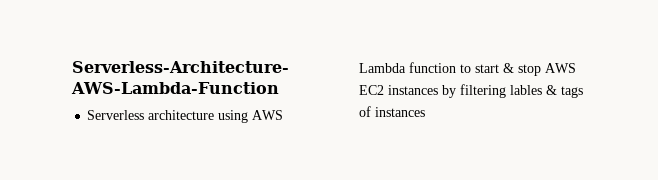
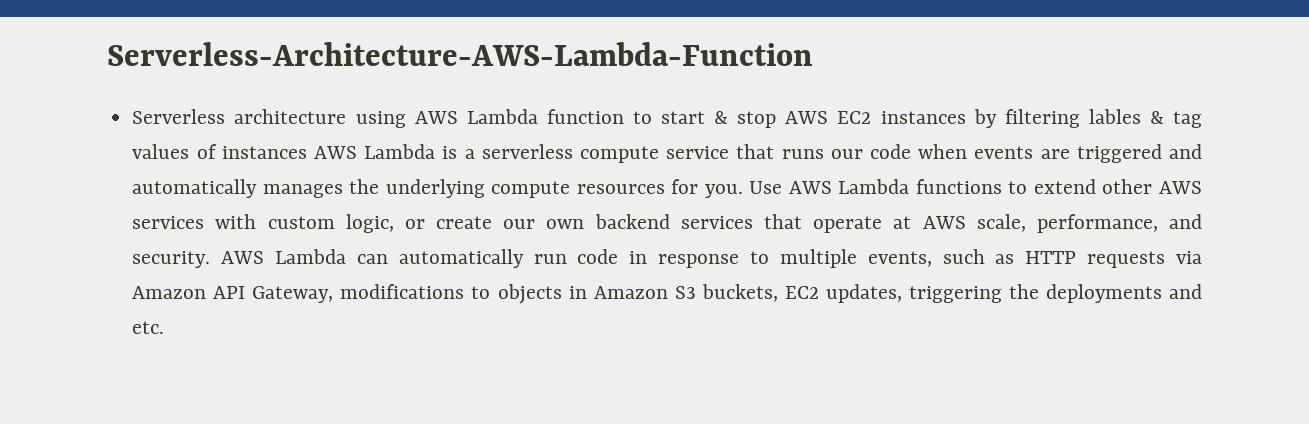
- Serverless architecture using AWS Lambda function to start & stop AWS EC2 instances by filtering lables & tags of instances
+ Serverless architecture using AWS Lambda function to start & stop AWS EC2 instances by filtering lables & tag values of instances AWS Lambda is a serverless compute service that runs our code when events are triggered and automatically manages the underlying compute resources for you. Use AWS Lambda functions to extend other AWS services with custom logic, or create our own backend services that operate at AWS scale, performance, and security. AWS Lambda can automatically run code in response to multiple events, such as HTTP requests via Amazon API Gateway, modifications to objects in Amazon S3 buckets, EC2 updates, triggering the deployments and etc.

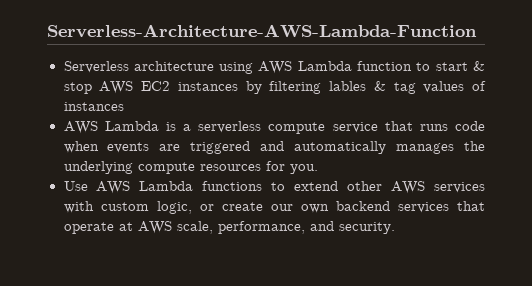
- Serverless architecture using AWS Lambda function to start & stop AWS EC2 instances by filtering lables & tag values of instances AWS Lambda is a serverless compute service that runs our code when events are triggered and automatically manages the underlying compute resources for you. Use AWS Lambda functions to extend other AWS services with custom logic, or create our own backend services that operate at AWS scale, performance, and security. AWS Lambda can automatically run code in response to multiple events, such as HTTP requests via Amazon API Gateway, modifications to objects in Amazon S3 buckets, EC2 updates, triggering the deployments and etc.
+ Serverless architecture using AWS Lambda function to start & stop AWS EC2 instances by filtering lables & tag values of instances
+ AWS Lambda is a serverless compute service that runs code when events are triggered and automatically manages the underlying compute resources for you.
+ Use AWS Lambda functions to extend other AWS services with custom logic, or create our own backend services that operate at AWS scale, performance, and security.

